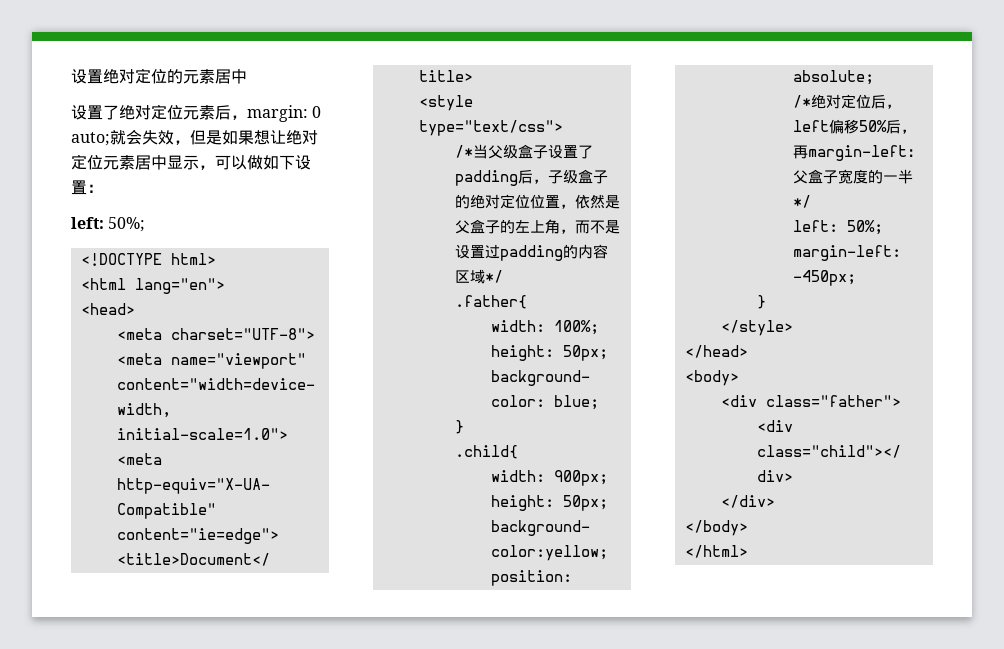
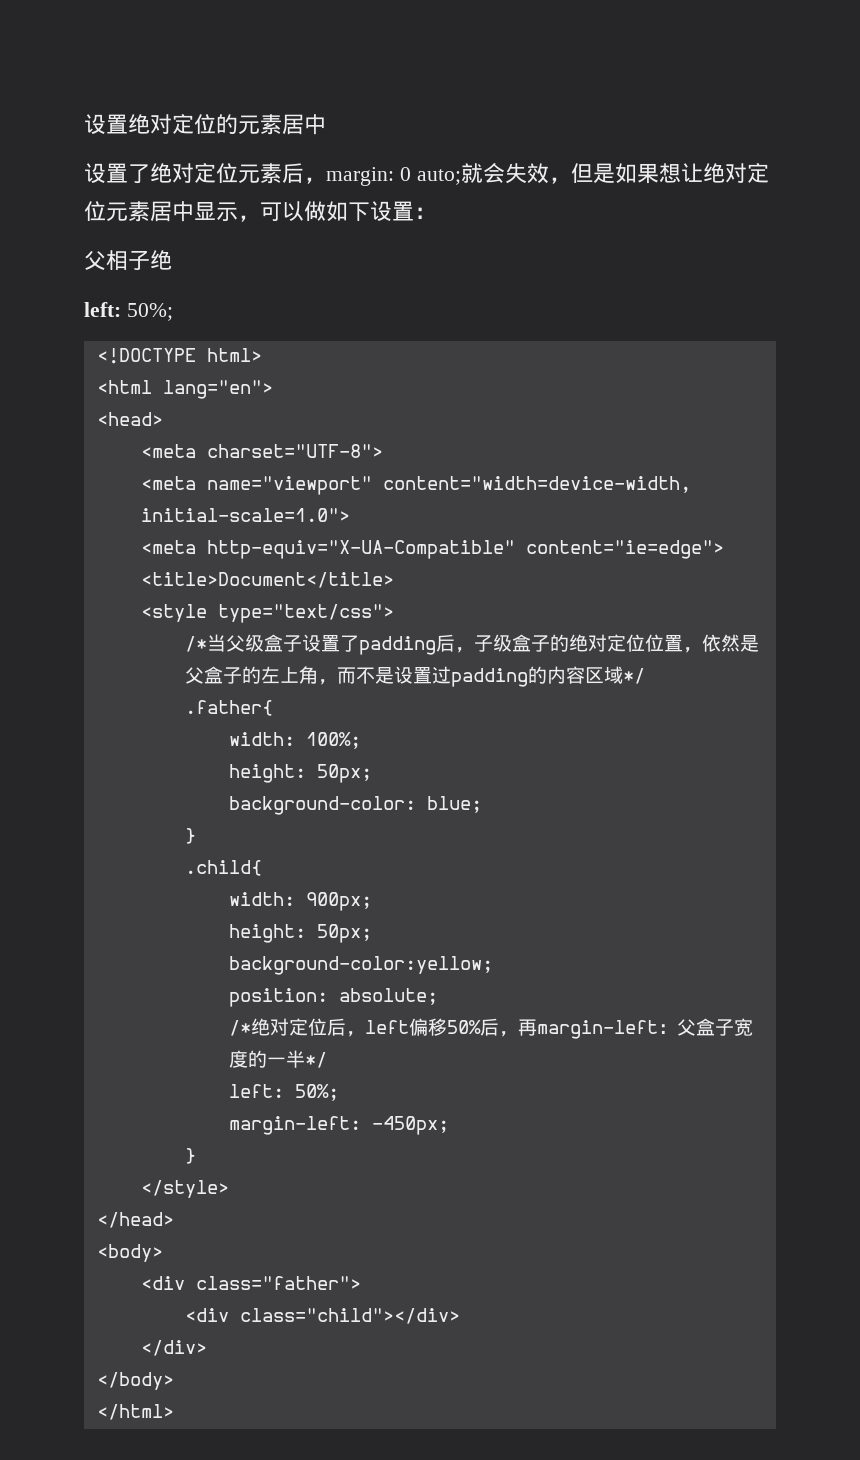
+ 父相子绝

